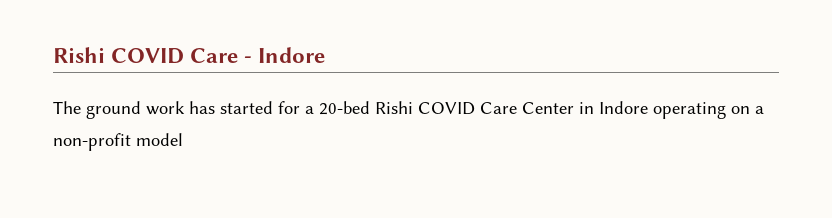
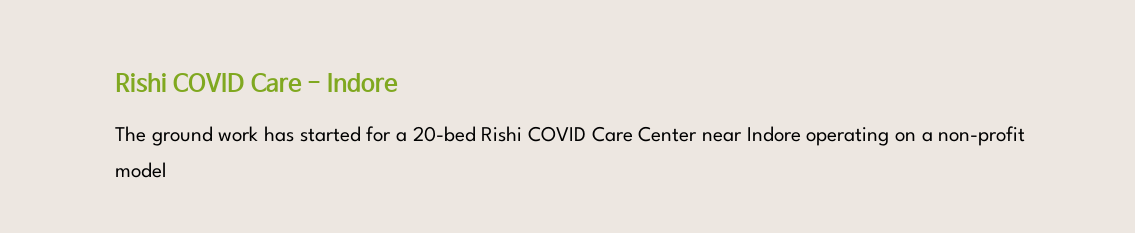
- The ground work has started for a 20-bed Rishi COVID Care Center in Indore operating on a non-profit model
+ The ground work has started for a 20-bed Rishi COVID Care Center near Indore operating on a non-profit model

